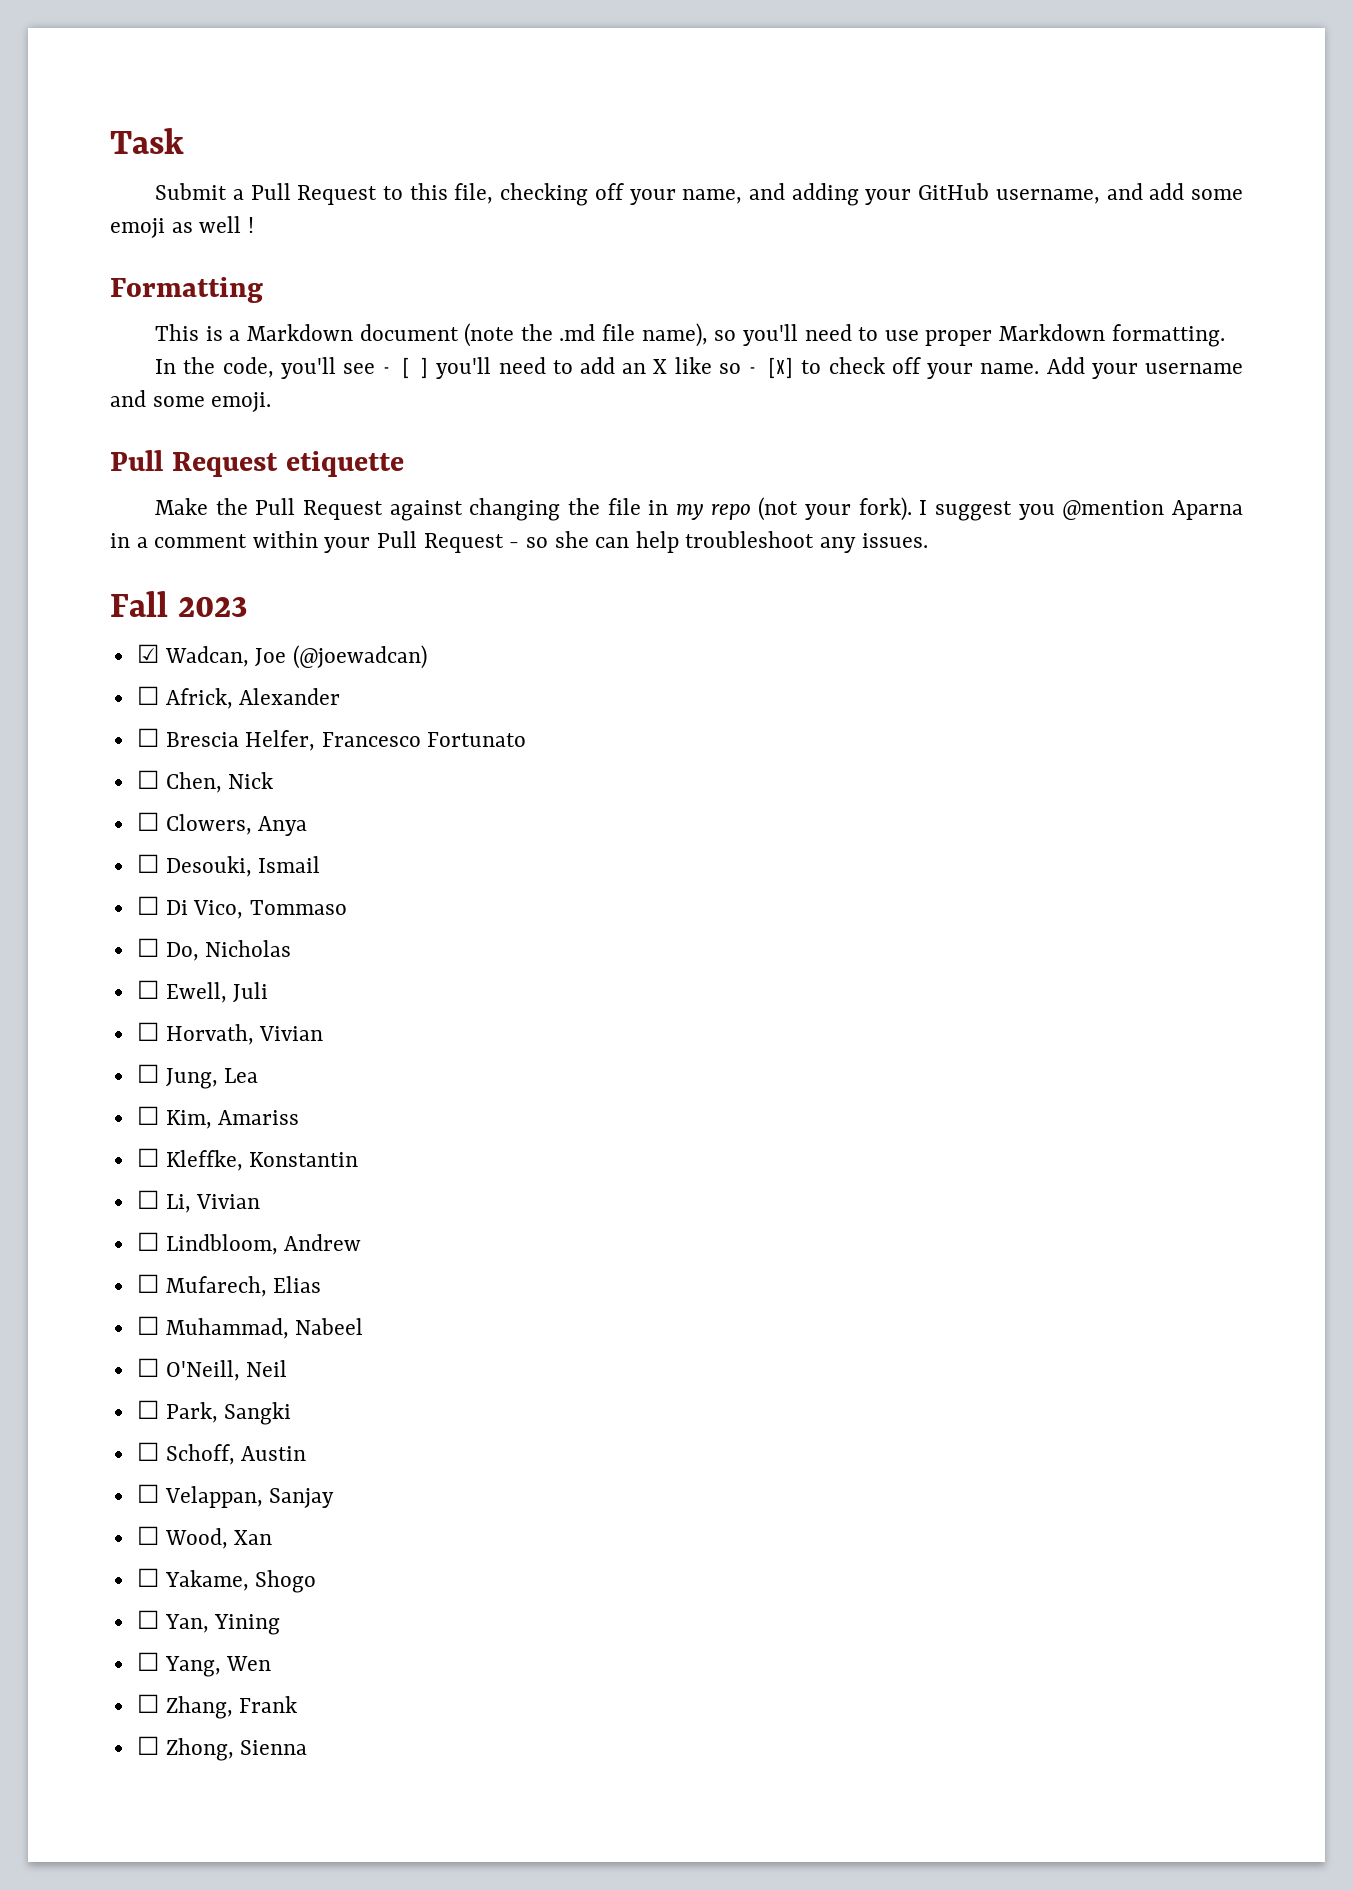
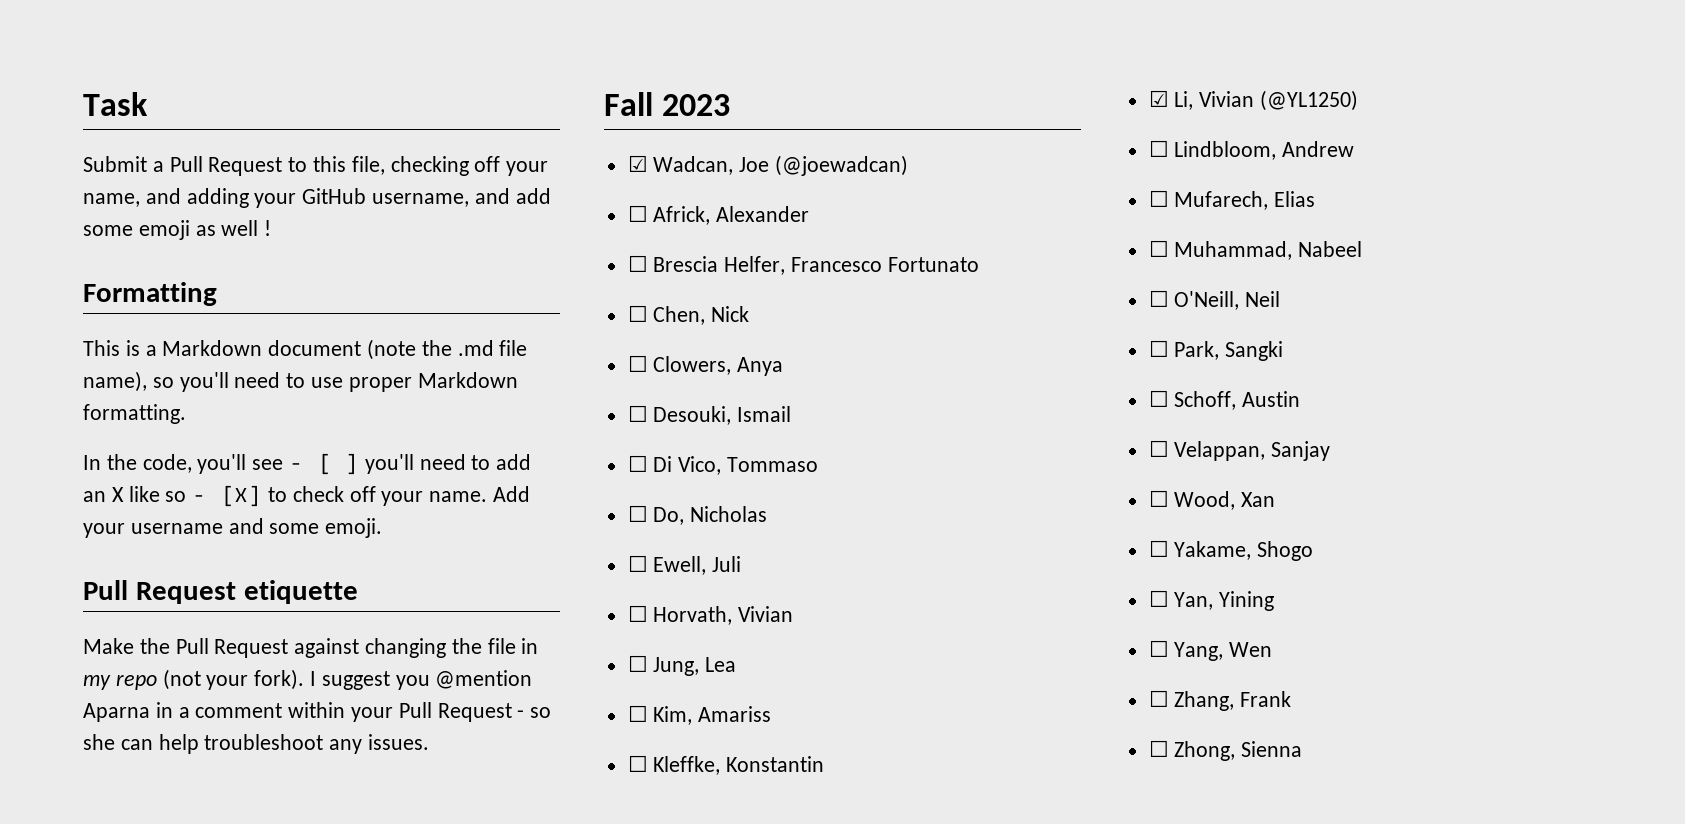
- ☐ Li, Vivian
+ ☑ Li, Vivian (@YL1250)

